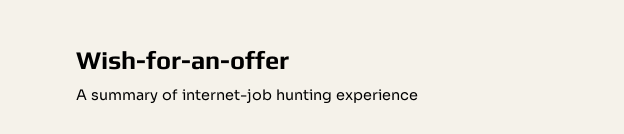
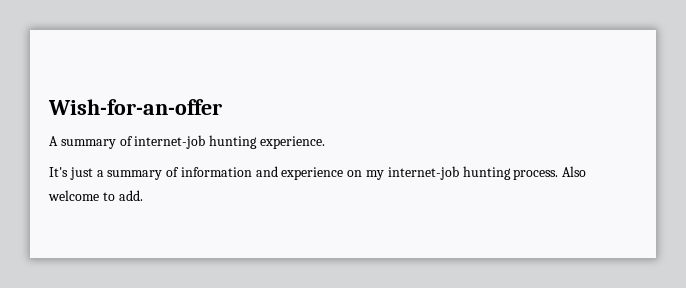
- A summary of internet-job hunting experience
+ A summary of internet-job hunting experience.
+ It's just a summary of information and experience on my internet-job hunting process. Also welcome to add.

